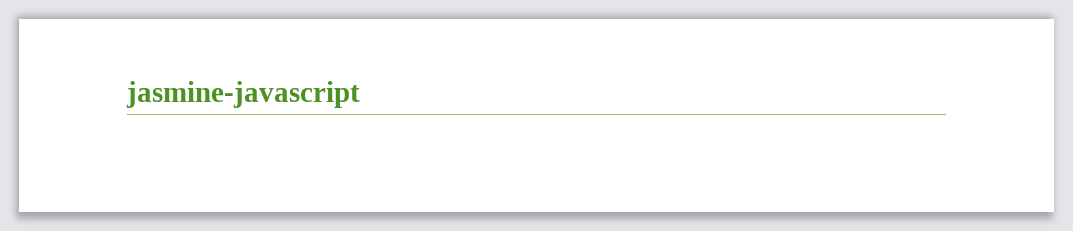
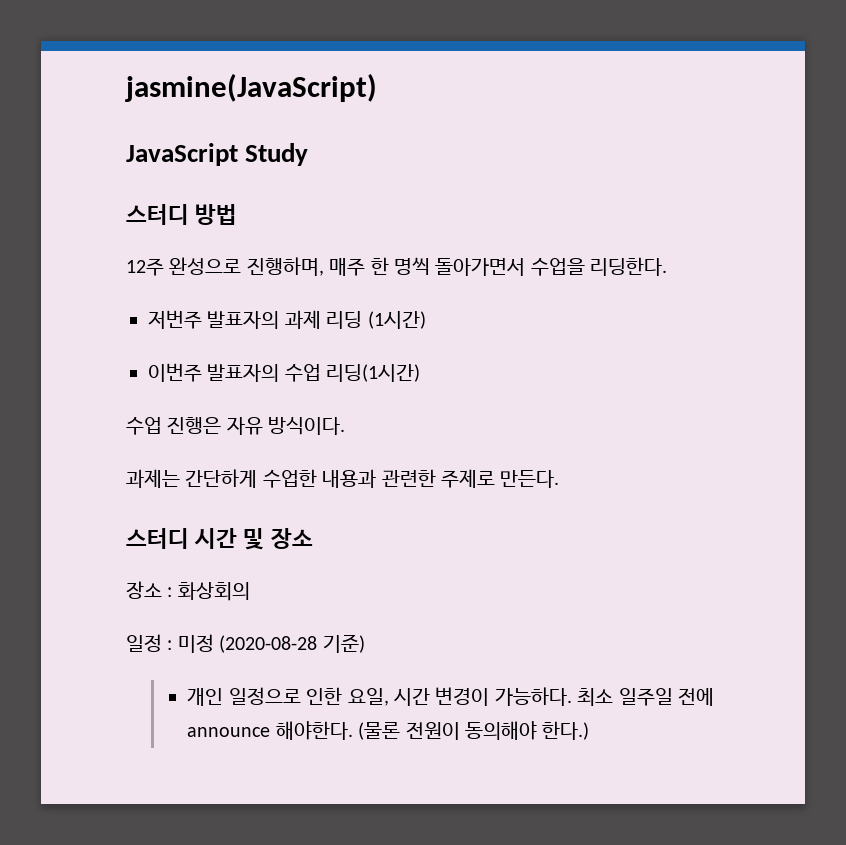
- jasmine-javascript
+ jasmine(JavaScript)
+ JavaScript Study
+ 스터디 방법
+ 12주 완성으로 진행하며, 매주 한 명씩 돌아가면서 수업을 리딩한다.
+ 저번주 발표자의 과제 리딩 (1시간)
+ 이번주 발표자의 수업 리딩(1시간)
+ 수업 진행은 자유 방식이다.
+ 과제는 간단하게 수업한 내용과 관련한 주제로 만든다.
+ 스터디 시간 및 장소
+ 장소 : 화상회의
+ 일정 : 미정 (2020-08-28 기준)
+ 개인 일정으로 인한 요일, 시간 변경이 가능하다. 최소 일주일 전에 announce 해야한다. (물론 전원이 동의해야 한다.)

